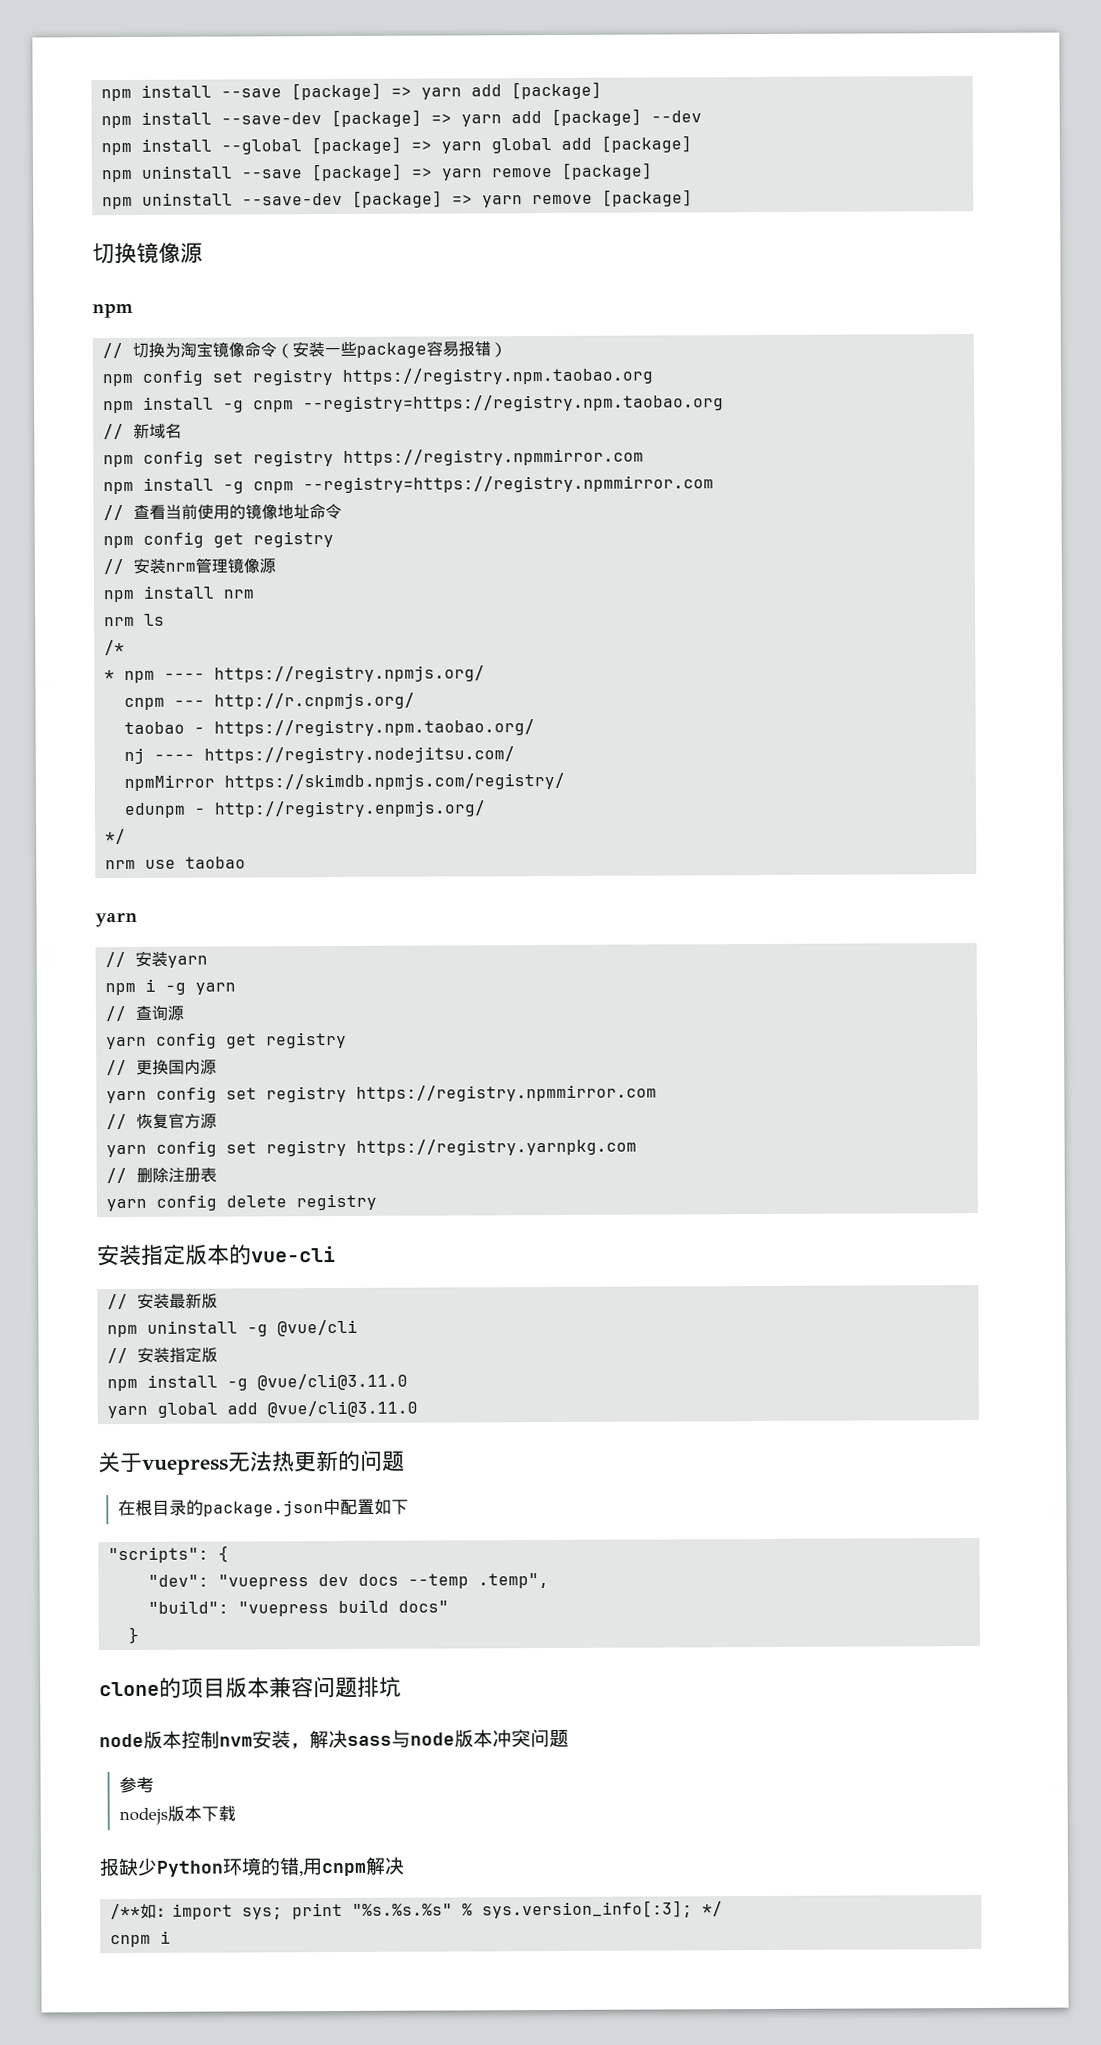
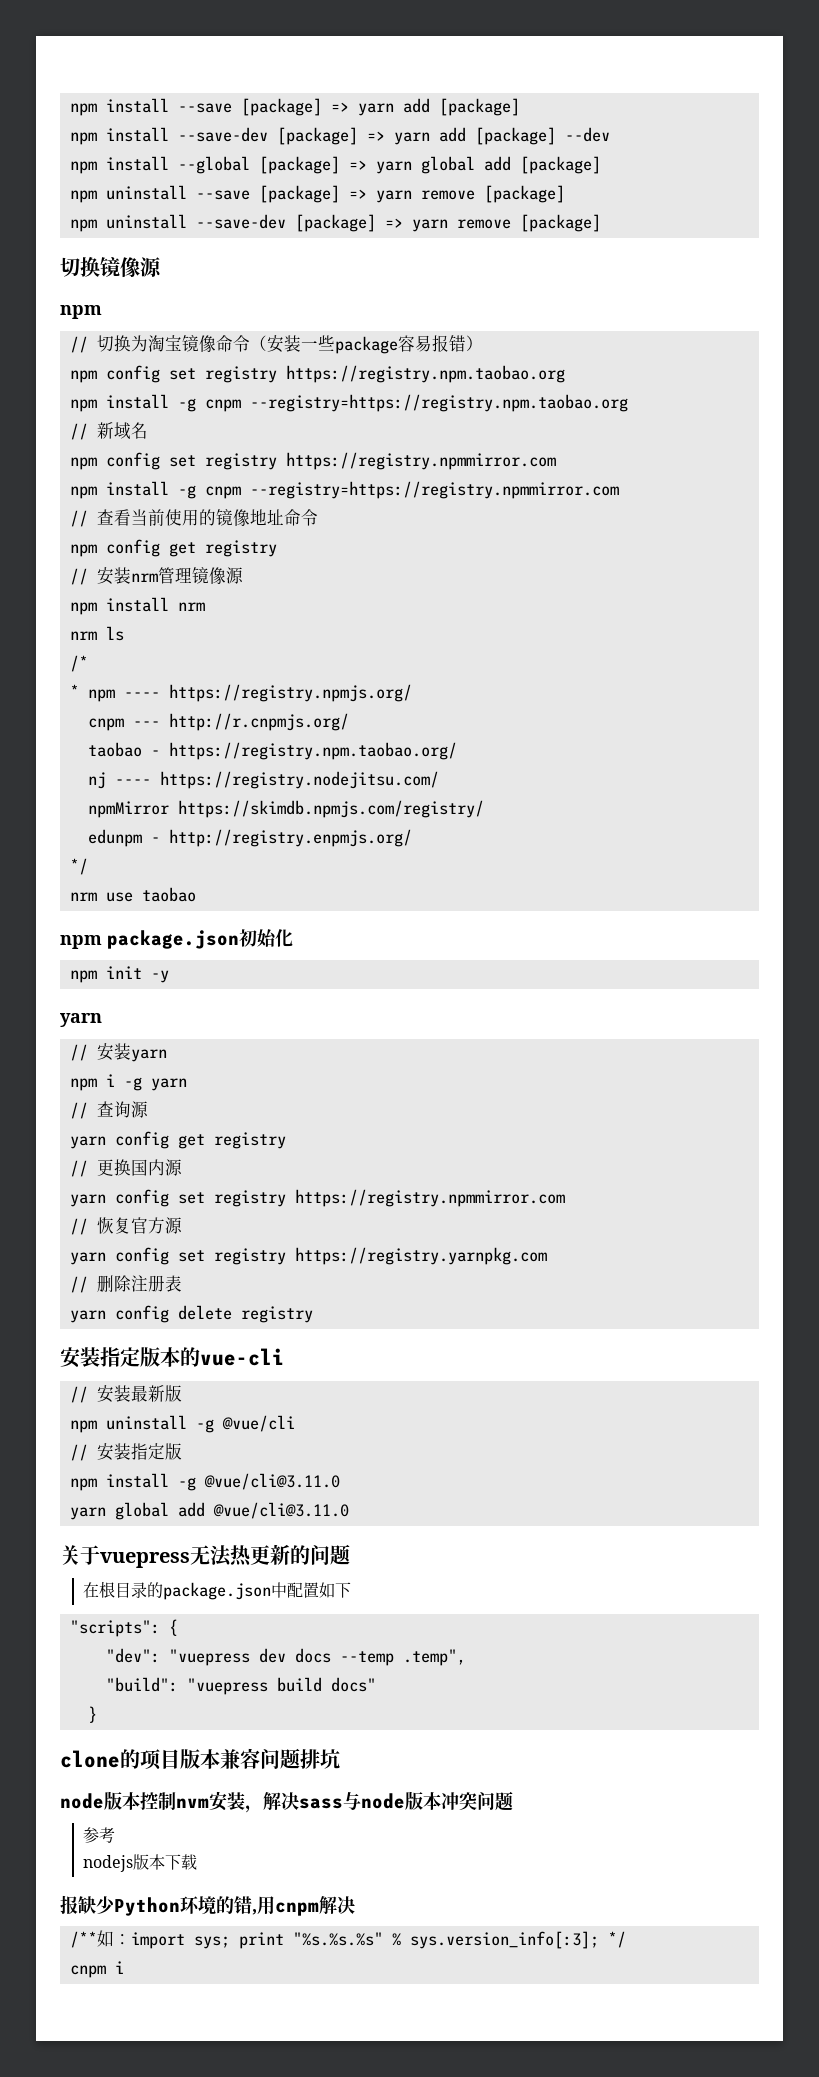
+ npm package.json初始化
+ npm init -y

